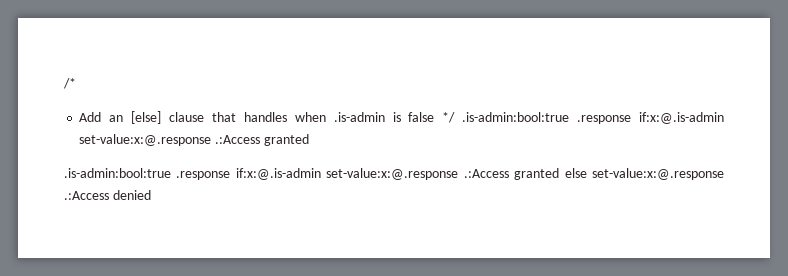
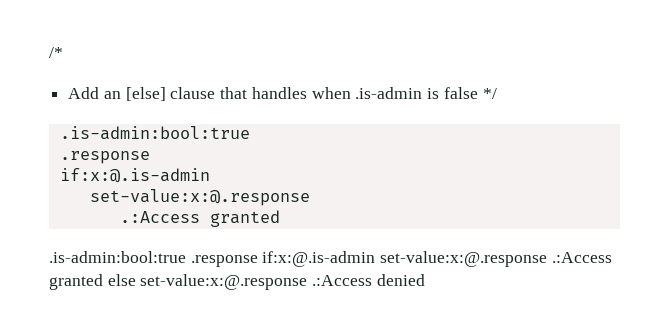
- Add an [else] clause that handles when .is-admin is false */ .is-admin:bool:true .response if:x:@.is-admin set-value:x:@.response .:Access granted
+ Add an [else] clause that handles when .is-admin is false */
+ .is-admin:bool:true
+ .response
+ if:x:@.is-admin
+ set-value:x:@.response
+ .:Access granted

